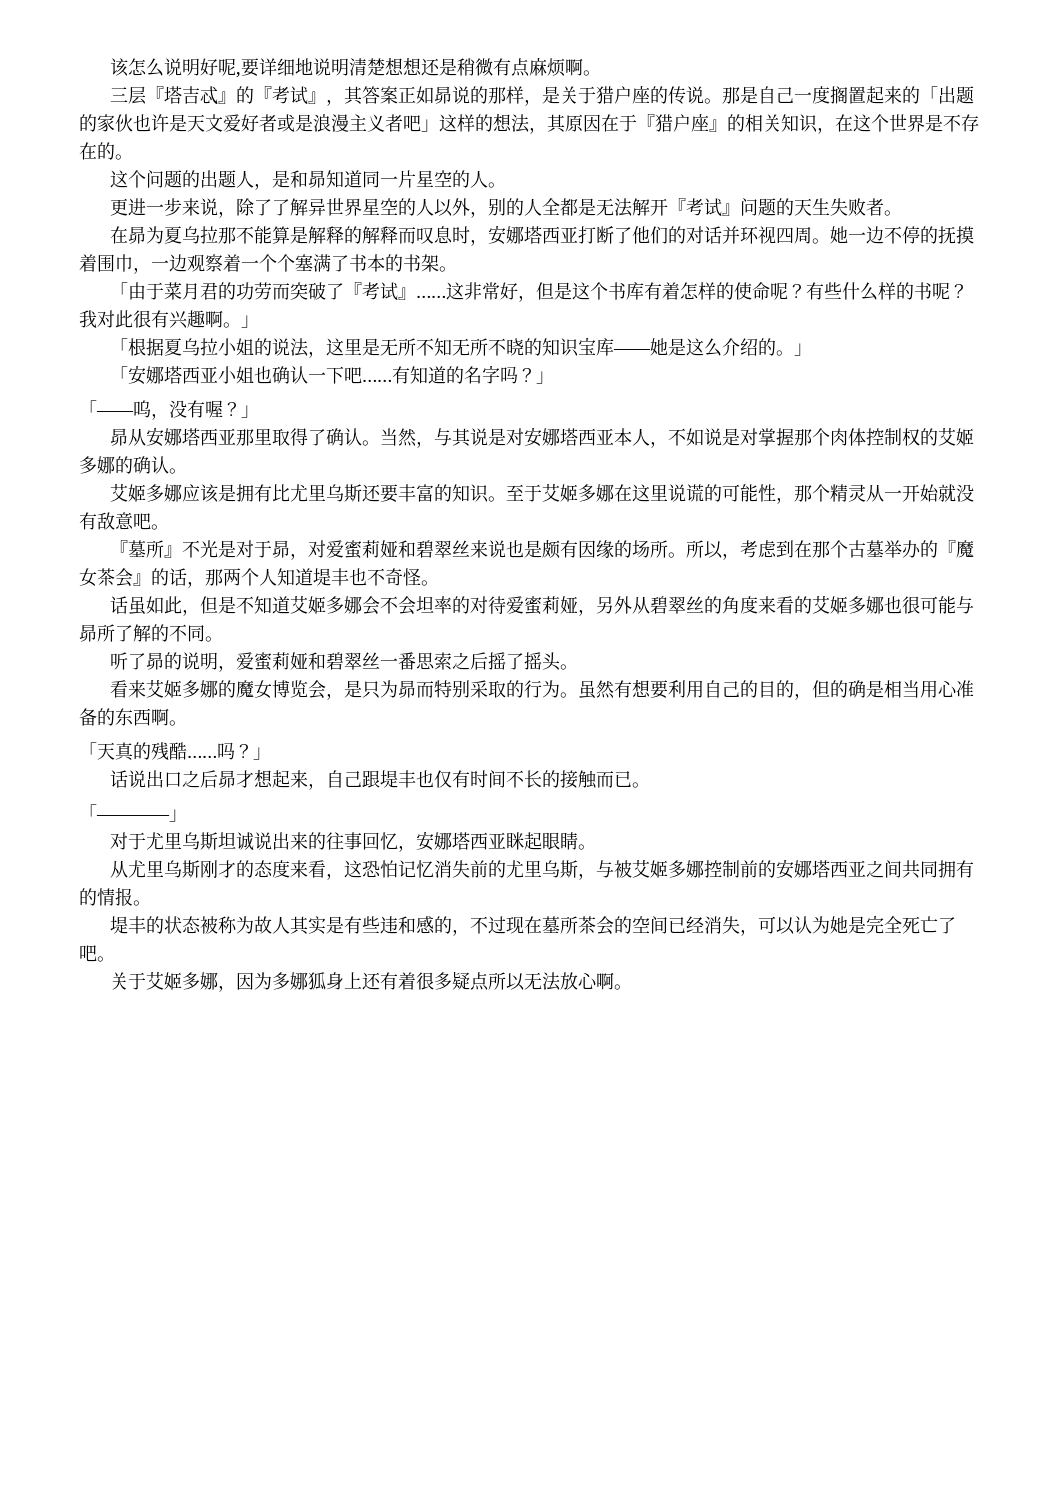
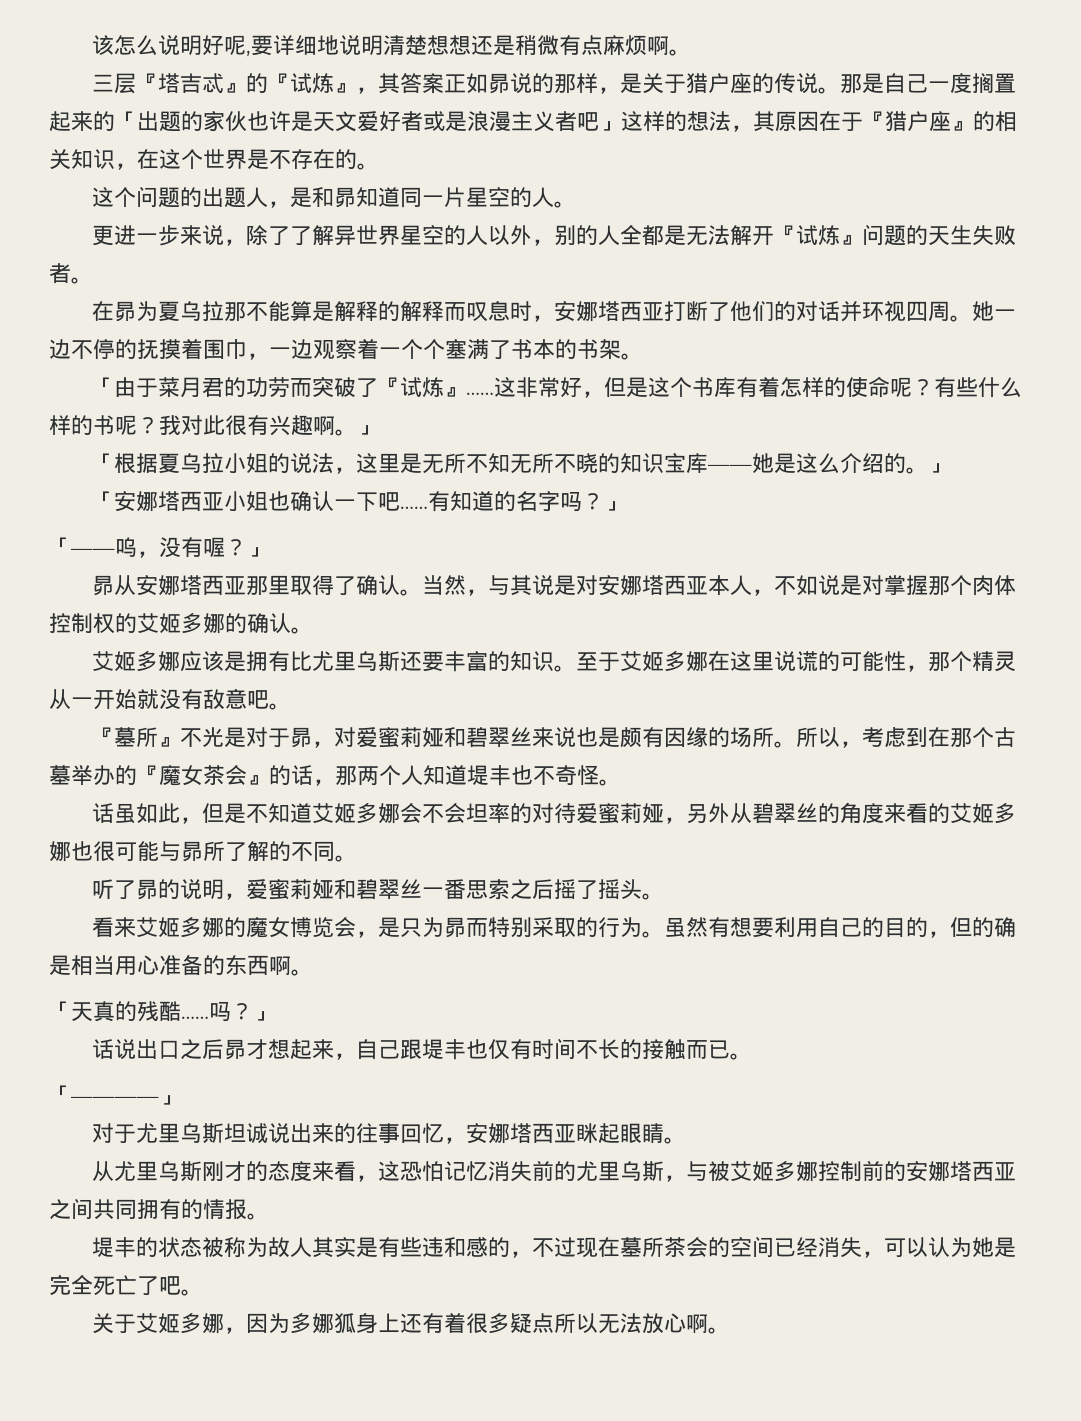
- 三层『塔吉忒』的『考试』，其答案正如昴说的那样，是关于猎户座的传说。
+ 三层『塔吉忒』的『试炼』，其答案正如昴说的那样，是关于猎户座的传说。
- 更进一步来说，除了了解异世界星空的人以外，别的人全都是无法解开『考试』问题的天生失败者。
+ 更进一步来说，除了了解异世界星空的人以外，别的人全都是无法解开『试炼』问题的天生失败者。
- 「由于菜月君的功劳而突破了『考试』……
+ 「由于菜月君的功劳而突破了『试炼』……

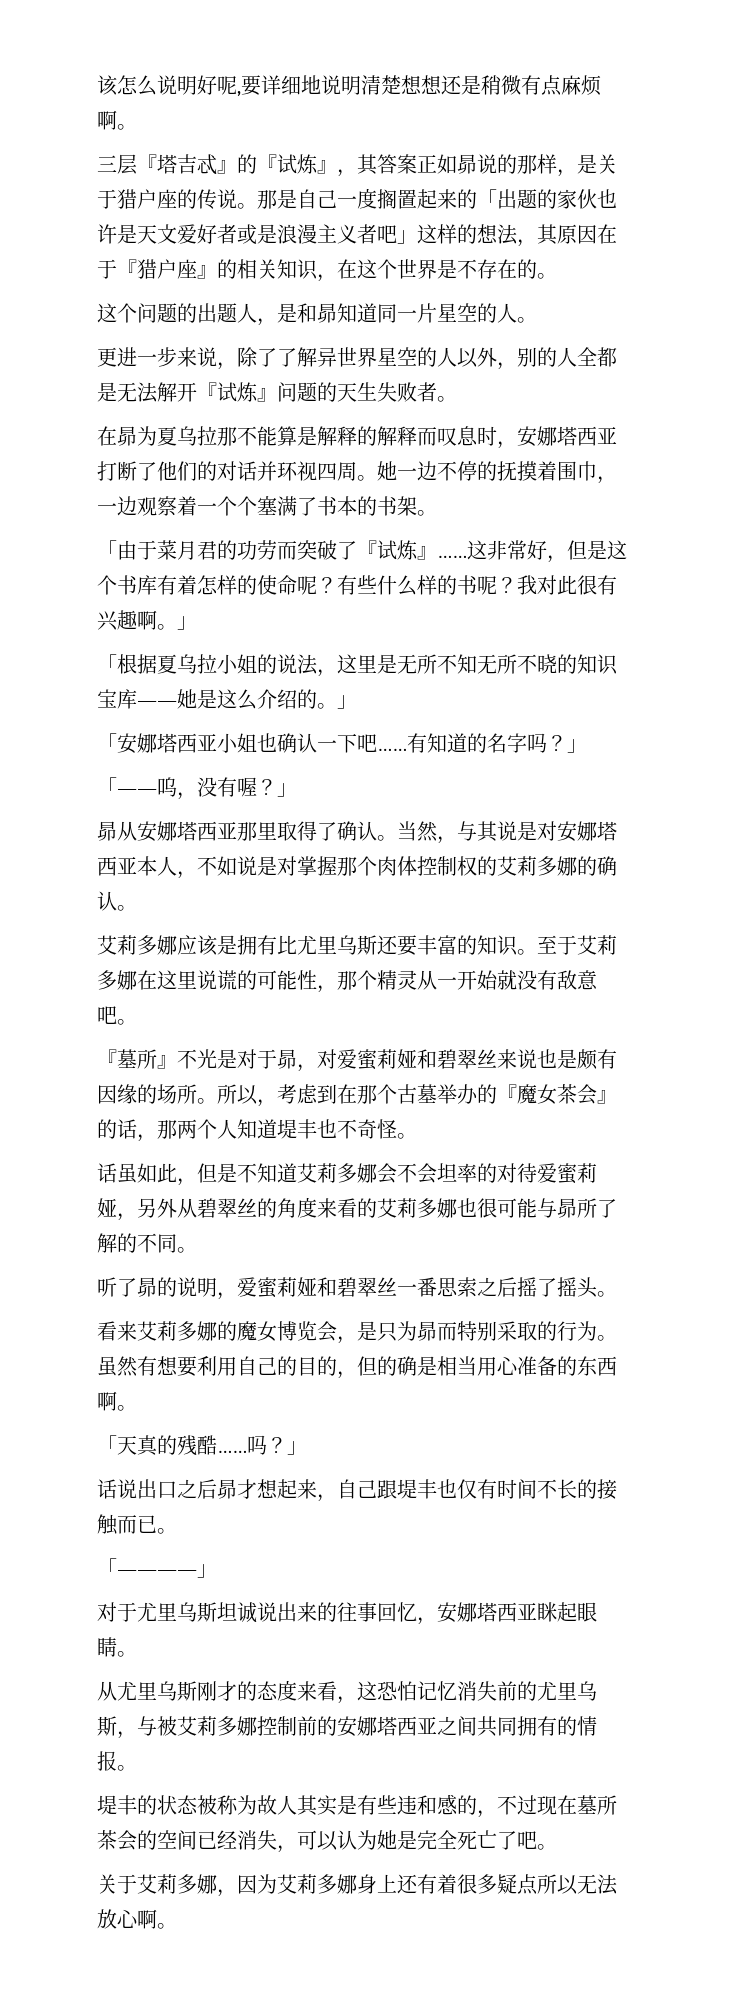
- 当然，与其说是对安娜塔西亚本人，不如说是对掌握那个肉体控制权的艾姬多娜的确认。
+ 当然，与其说是对安娜塔西亚本人，不如说是对掌握那个肉体控制权的艾莉多娜的确认。
- 艾姬多娜应该是拥有比尤里乌斯还要丰富的知识。
+ 艾莉多娜应该是拥有比尤里乌斯还要丰富的知识。
- 至于艾姬多娜在这里说谎的可能性，那个精灵从一开始就没有敌意吧。
+ 至于艾莉多娜在这里说谎的可能性，那个精灵从一开始就没有敌意吧。
- 话虽如此，但是不知道艾姬多娜会不会坦率的对待爱蜜莉娅，另外从碧翠丝的角度来看的艾姬多娜也很可能与昴所了解的不同。
+ 话虽如此，但是不知道艾莉多娜会不会坦率的对待爱蜜莉娅，另外从碧翠丝的角度来看的艾莉多娜也很可能与昴所了解的不同。
- 看来艾姬多娜的魔女博览会，是只为昴而特别采取的行为。
+ 看来艾莉多娜的魔女博览会，是只为昴而特别采取的行为。
- 从尤里乌斯刚才的态度来看，这恐怕记忆消失前的尤里乌斯，与被艾姬多娜控制前的安娜塔西亚之间共同拥有的情报。
+ 从尤里乌斯刚才的态度来看，这恐怕记忆消失前的尤里乌斯，与被艾莉多娜控制前的安娜塔西亚之间共同拥有的情报。
- 关于艾姬多娜，因为多娜狐身上还有着很多疑点所以无法放心啊。
+ 关于艾莉多娜，因为艾莉多娜身上还有着很多疑点所以无法放心啊。

